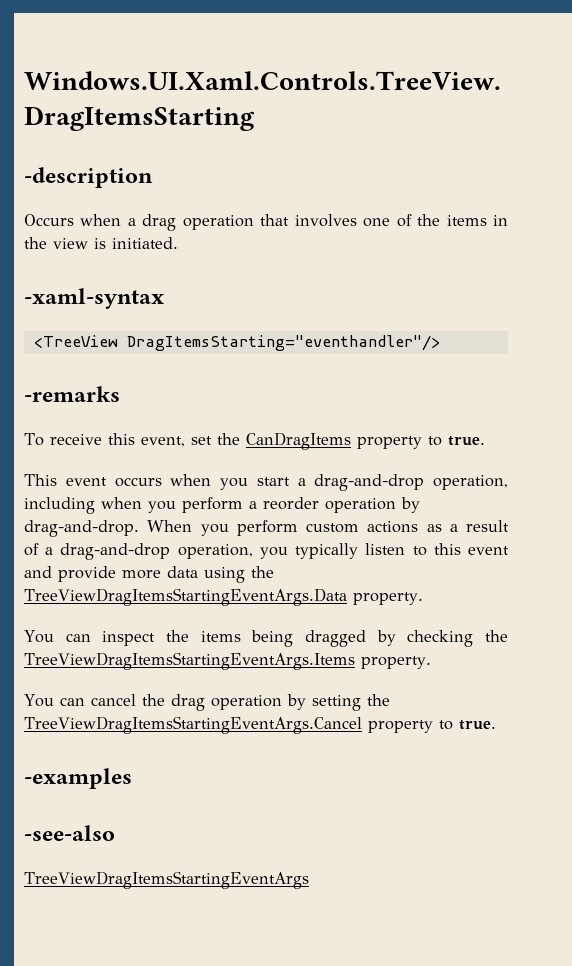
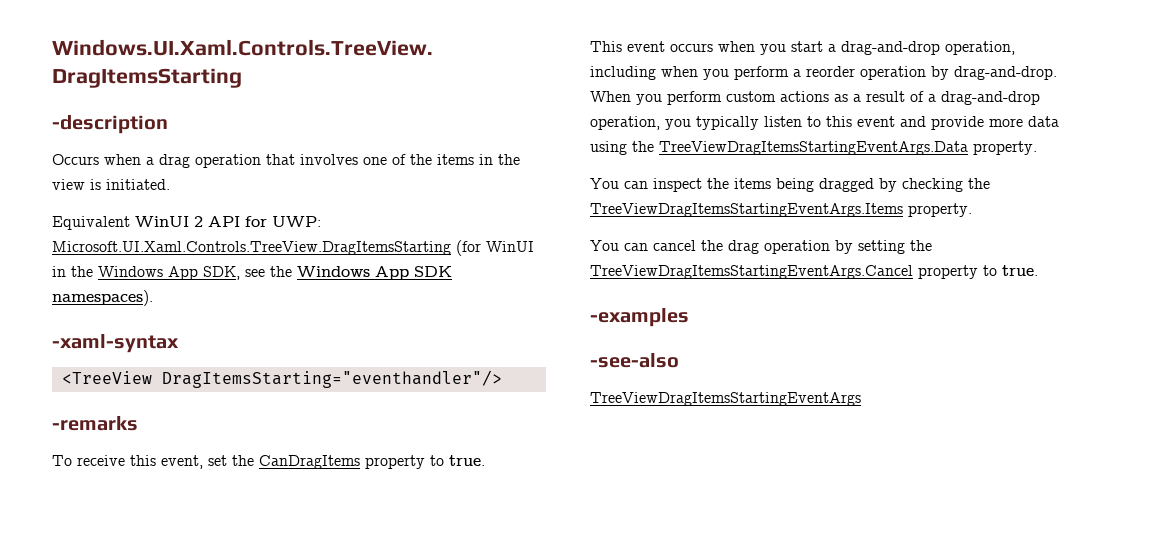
+ Equivalent WinUI 2 API for UWP: Microsoft.UI.Xaml.Controls.TreeView.DragItemsStarting (for WinUI in the Windows App SDK, see the Windows App SDK namespaces).

